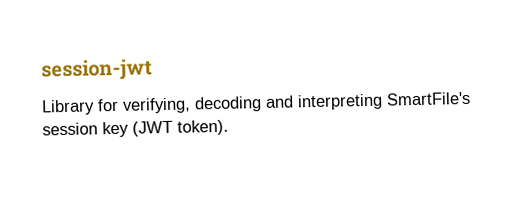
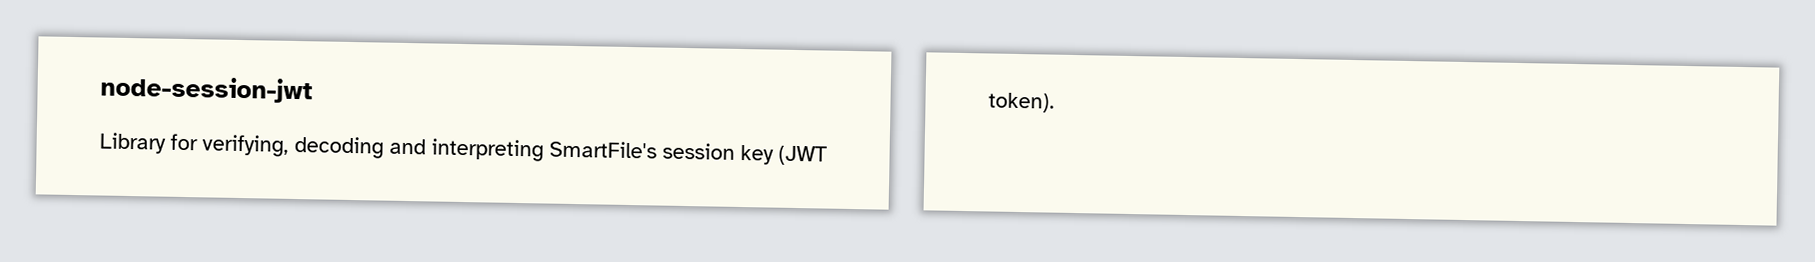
- session-jwt
+ node-session-jwt

